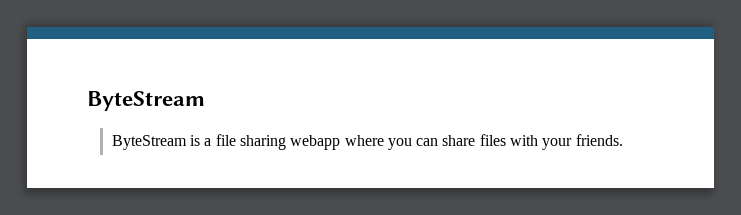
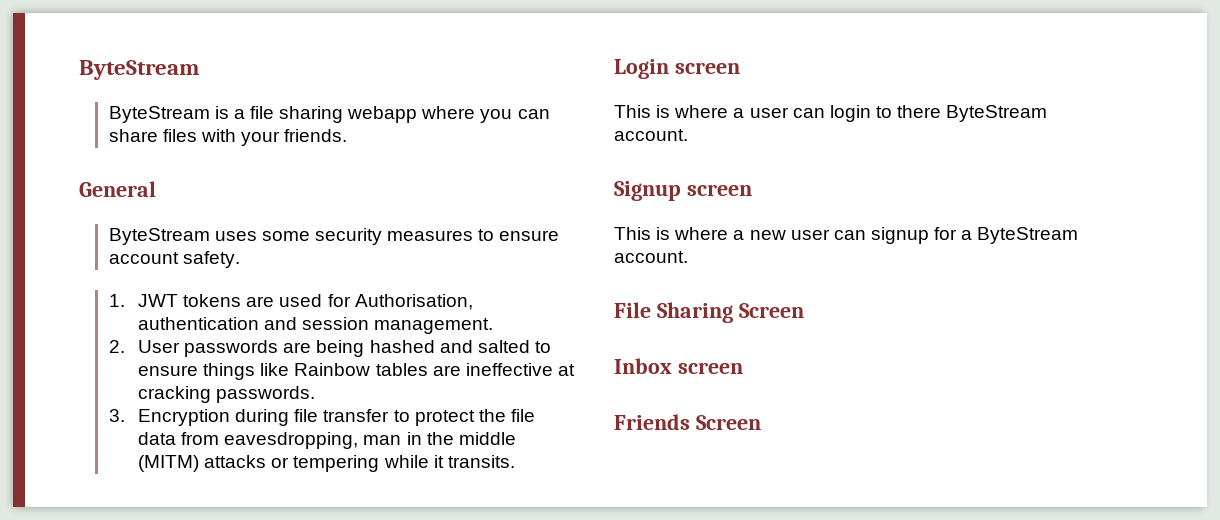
+ General
+ ByteStream uses some security measures to ensure account safety.
+ 1. JWT tokens are used for Authorisation, authentication and session management.
+ 2. User passwords are being hashed and salted to ensure things like Rainbow tables are ineffective at cracking passwords.
+ 3. Encryption during file transfer to protect the file data from eavesdropping, man in the middle (MITM) attacks or tempering while it transits.
+ Login screen
+ This is where a user can login to there ByteStream account.
+ Signup screen
+ This is where a new user can signup for a ByteStream account.
+ File Sharing Screen
+ Inbox screen
+ Friends Screen

